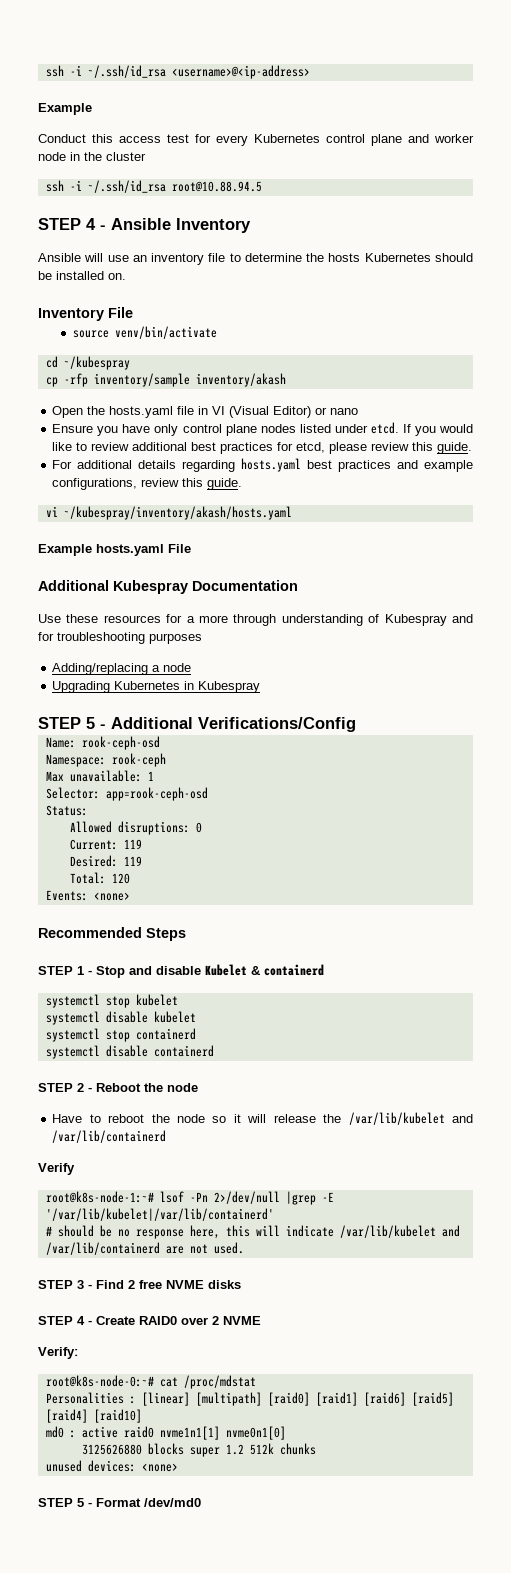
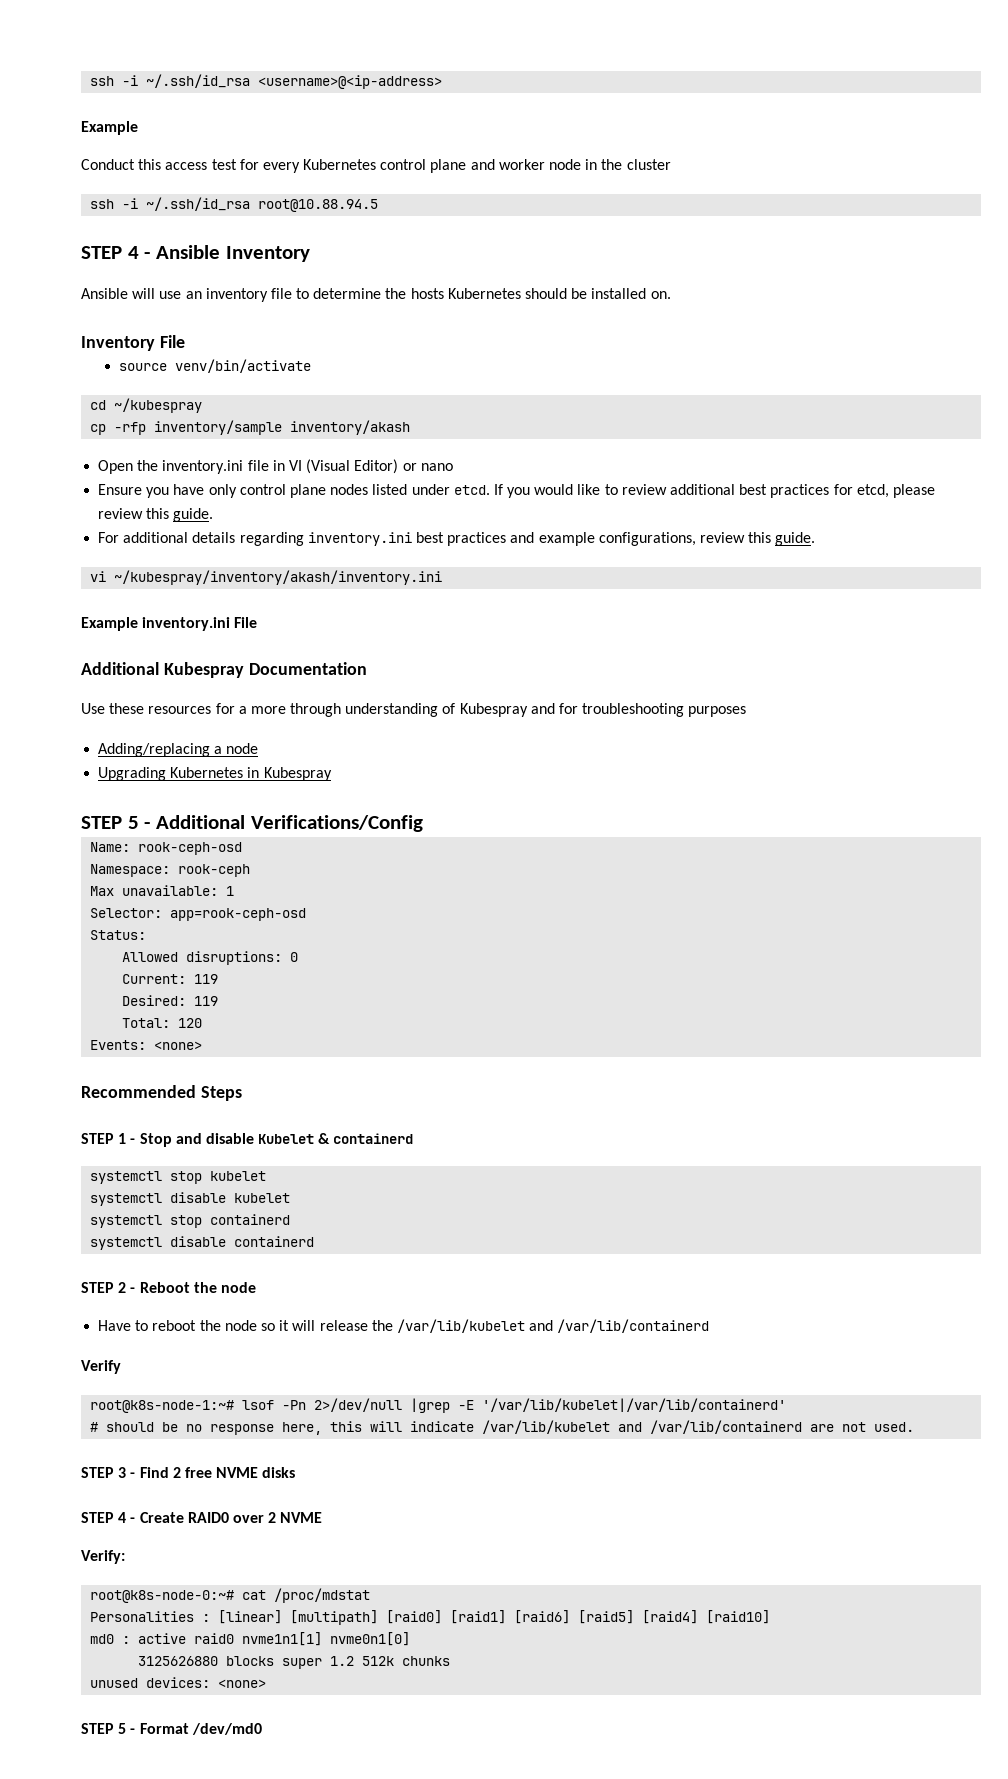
- Open the hosts.yaml file in VI (Visual Editor) or nano
+ Open the inventory.ini file in VI (Visual Editor) or nano
- For additional details regarding hosts.yaml best practices and example configurations, review this guide.
+ For additional details regarding inventory.ini best practices and example configurations, review this guide.
- vi ~/kubespray/inventory/akash/hosts.yaml
- Example hosts.yaml File
+ vi ~/kubespray/inventory/akash/inventory.ini
+ Example inventory.ini File

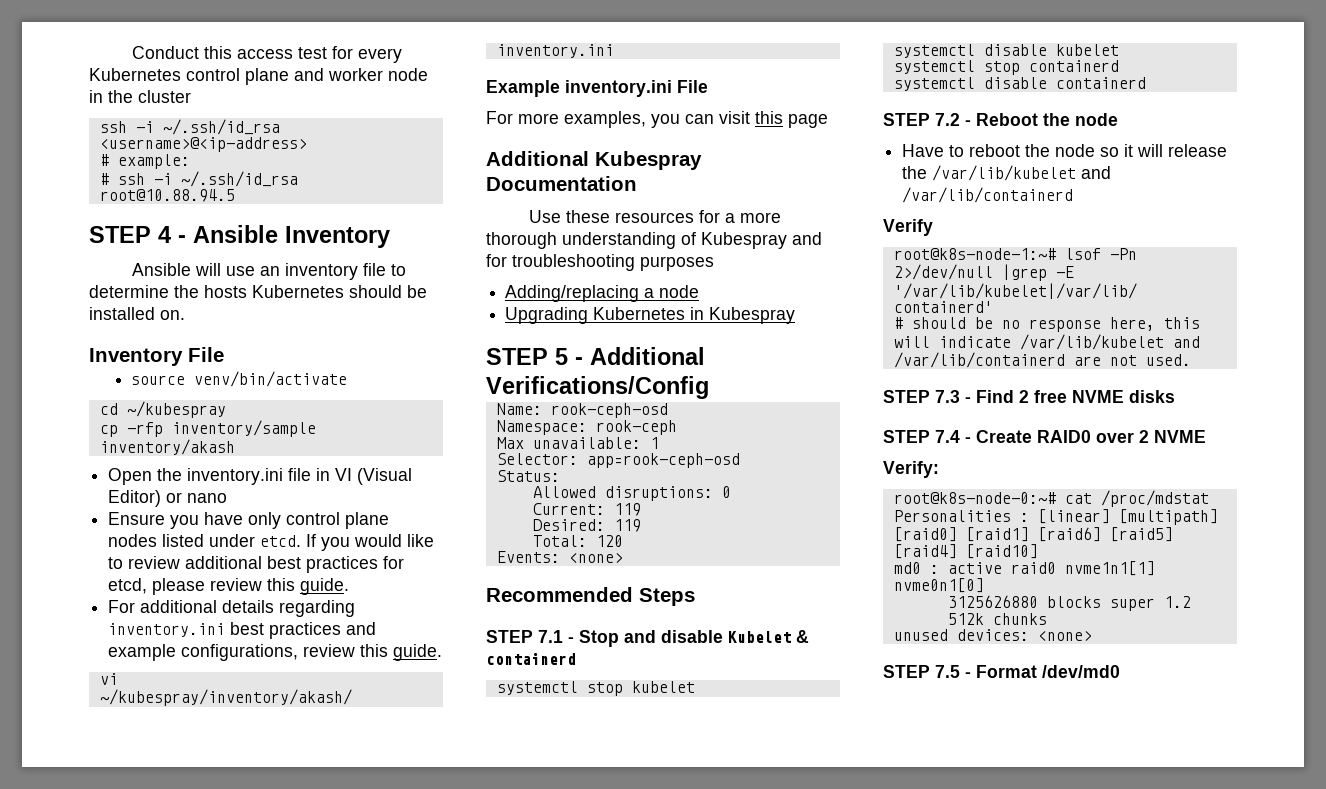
- ssh -i ~/.ssh/id_rsa <username>@<ip-address>
- Example
- ssh -i ~/.ssh/id_rsa root@10.88.94.5
+ ssh -i ~/.ssh/id_rsa <username>@<ip-address>
+ # example:
+ # ssh -i ~/.ssh/id_rsa root@10.88.94.5
+ For more examples, you can visit this page
- Use these resources for a more through understanding of Kubespray and for troubleshooting purposes
+ Use these resources for a more thorough understanding of Kubespray and for troubleshooting purposes
- STEP 1 - Stop and disable Kubelet & containerd
+ STEP 7.1 - Stop and disable Kubelet & containerd
- STEP 2 - Reboot the node
+ STEP 7.2 - Reboot the node
- STEP 3 - Find 2 free NVME disks
+ STEP 7.3 - Find 2 free NVME disks
- STEP 4 - Create RAID0 over 2 NVME
+ STEP 7.4 - Create RAID0 over 2 NVME
- STEP 5 - Format /dev/md0
+ STEP 7.5 - Format /dev/md0

